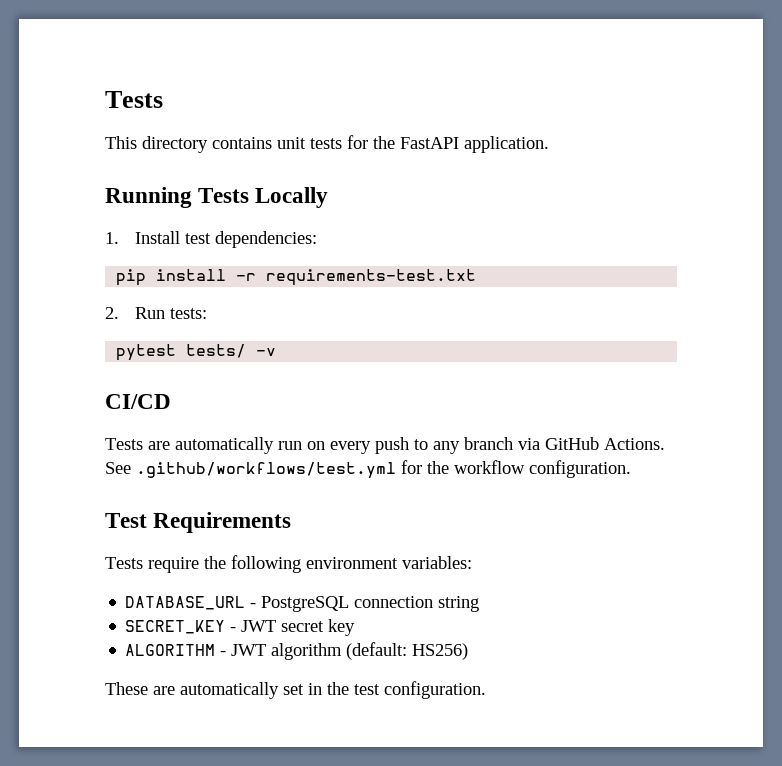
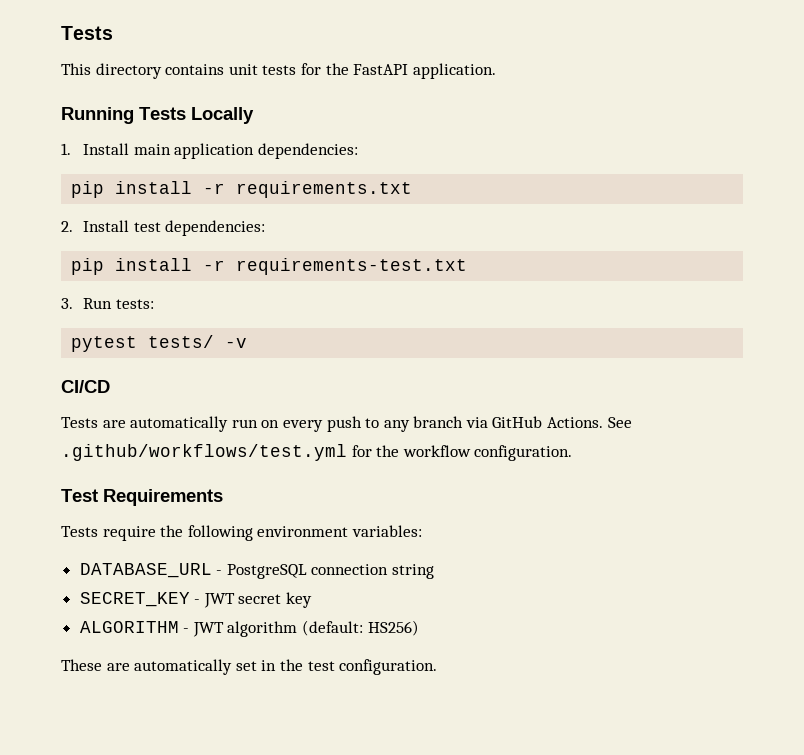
- 1. Install test dependencies:
+ 1. Install main application dependencies:
+ pip install -r requirements.txt
+ 2. Install test dependencies:
- 2. Run tests:
+ 3. Run tests:

